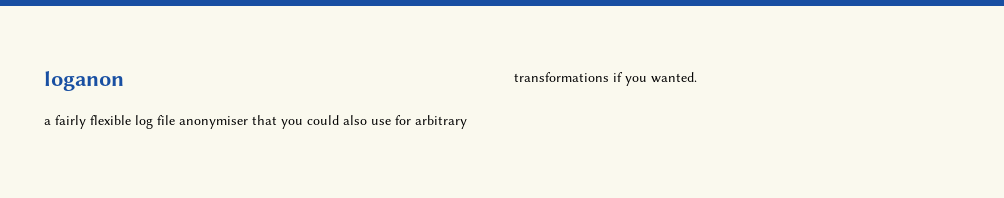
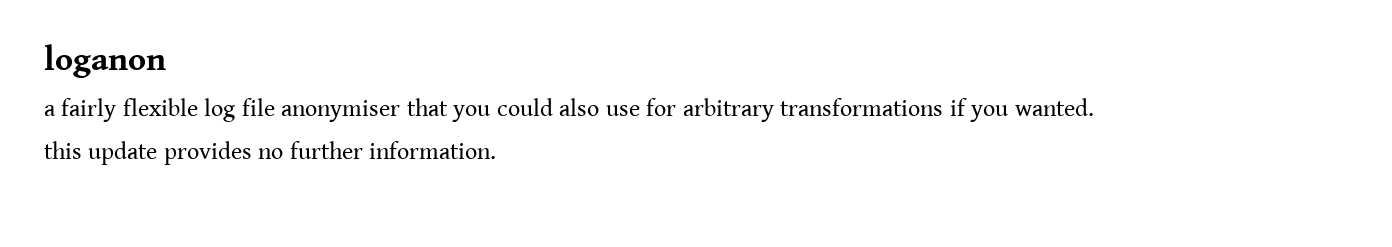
+ this update provides no further information.

